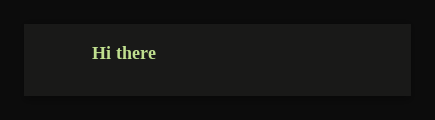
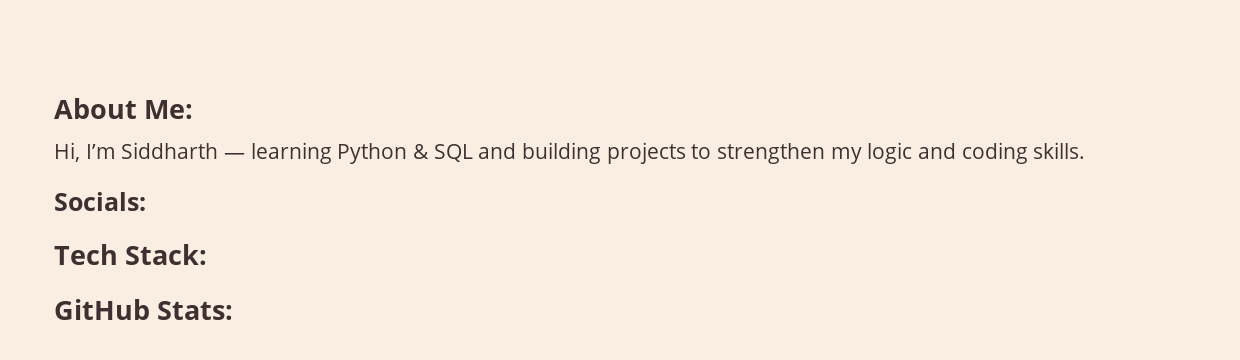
- Hi there
+ About Me:
+ Hi, I’m Siddharth — learning Python & SQL and building projects to strengthen my logic and coding skills.
+ Socials:
+ Tech Stack:
+ GitHub Stats:

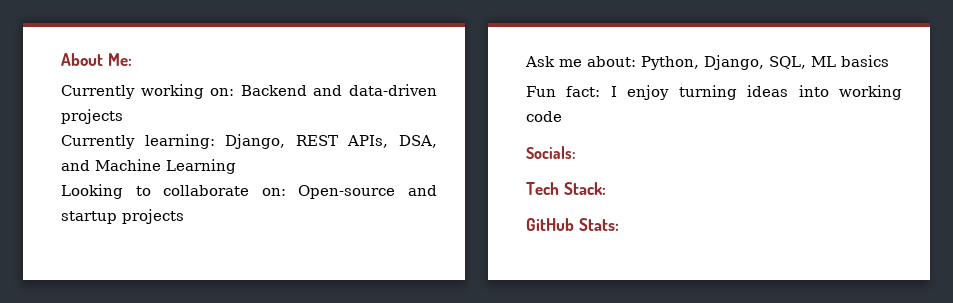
- Hi, I’m Siddharth — learning Python & SQL and building projects to strengthen my logic and coding skills.
+ Currently working on: Backend and data-driven projects
+ Currently learning: Django, REST APIs, DSA, and Machine Learning
+ Looking to collaborate on: Open-source and startup projects
+ Ask me about: Python, Django, SQL, ML basics
+ Fun fact: I enjoy turning ideas into working code

